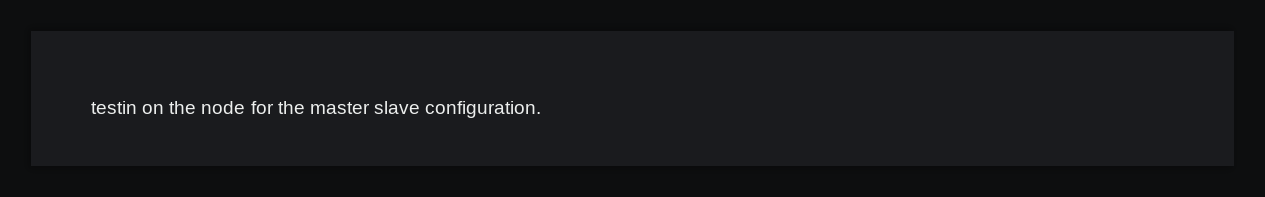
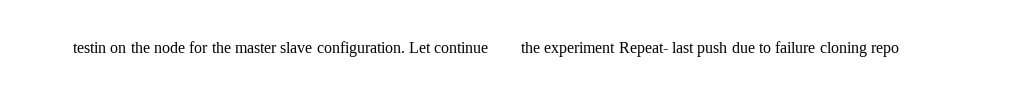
+ Let continue the experiment Repeat- last push due to failure cloning repo

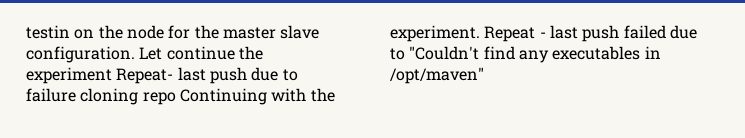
- Let continue the experiment Repeat- last push due to failure cloning repo
+ Let continue the experiment Repeat- last push due to failure cloning repo Continuing with the experiment. Repeat - last push failed due to "Couldn't find any executables in /opt/maven"

